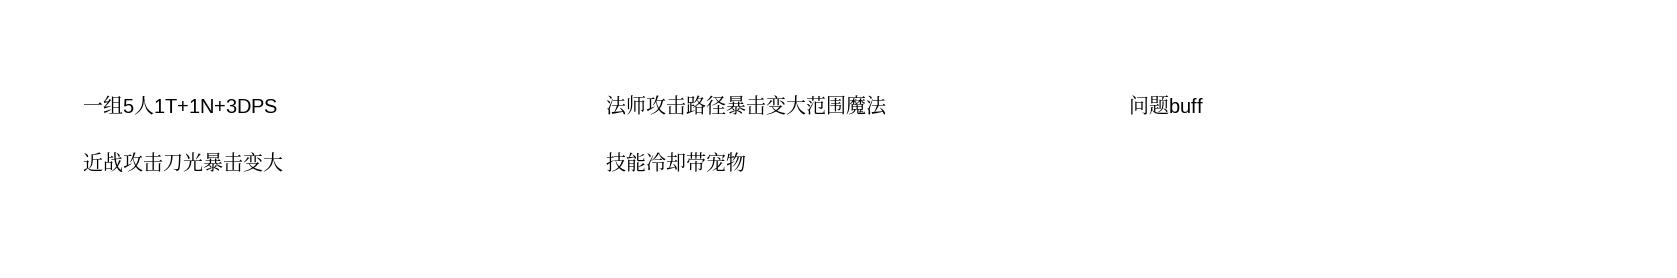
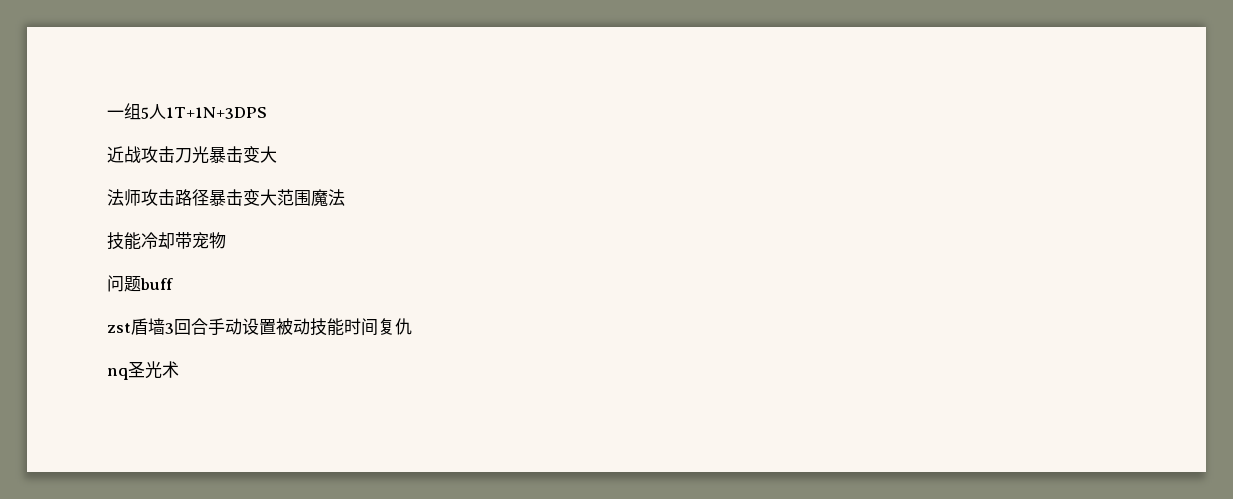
+ zst盾墙3回合手动设置被动技能时间复仇
+ nq圣光术

